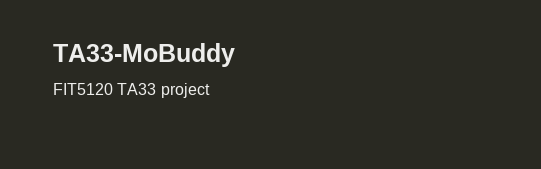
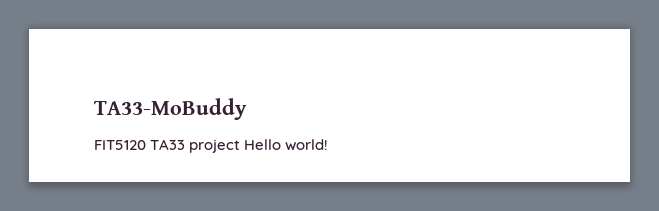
- FIT5120 TA33 project
+ FIT5120 TA33 project Hello world!

